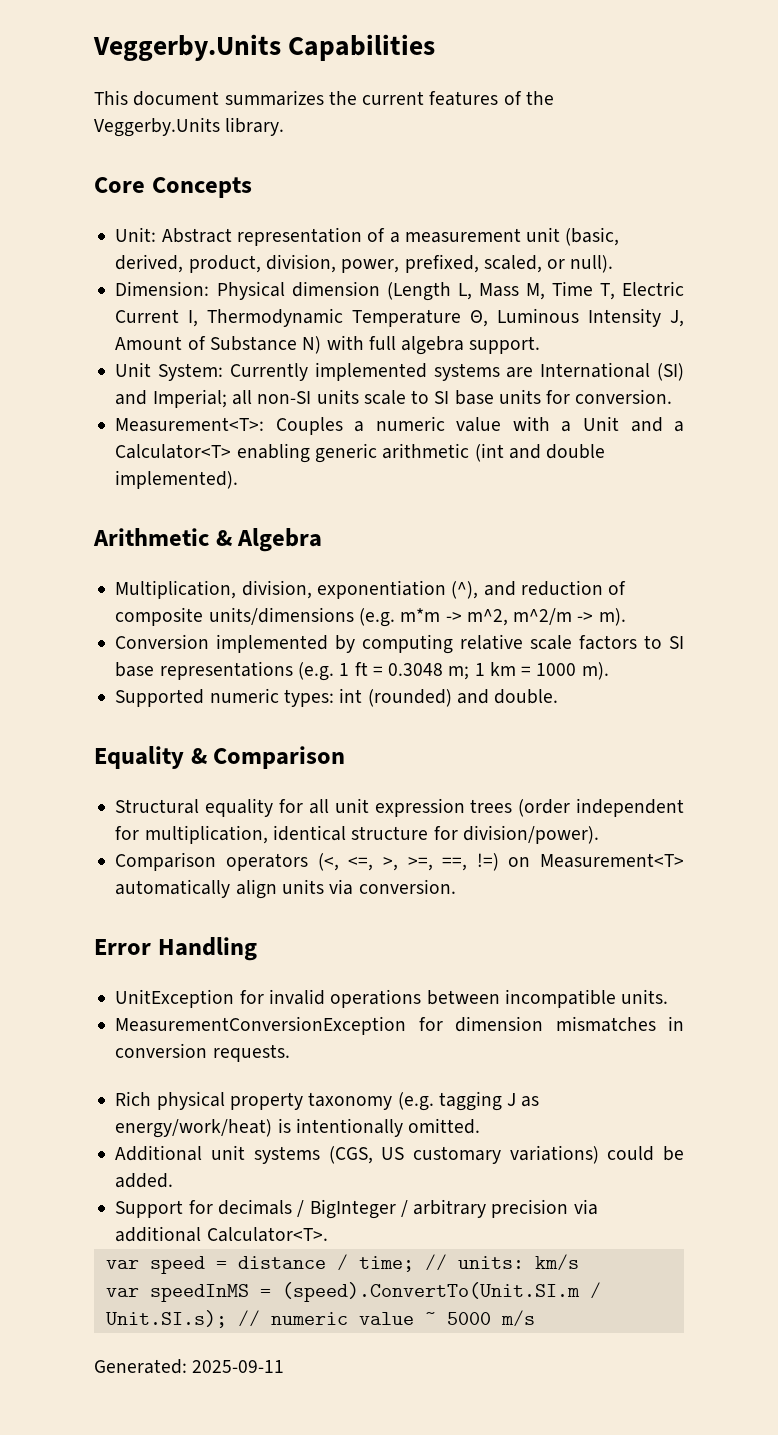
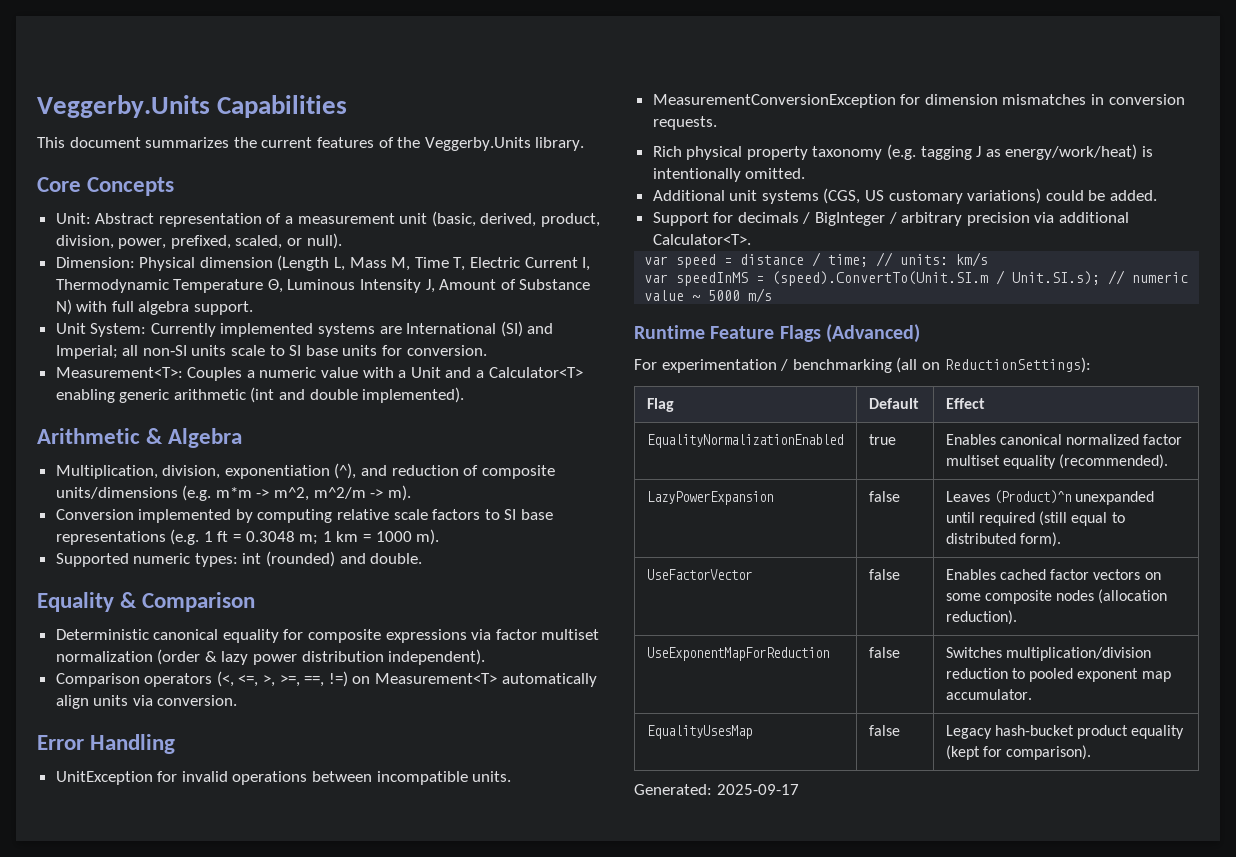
- Structural equality for all unit expression trees (order independent for multiplication, identical structure for division/power).
+ Deterministic canonical equality for composite expressions via factor multiset normalization (order & lazy power distribution independent).
+ Runtime Feature Flags (Advanced)
+ For experimentation / benchmarking (all on ReductionSettings):
+ Flag | Default | Effect
+ EqualityNormalizationEnabled | true | Enables canonical normalized factor multiset equality (recommended).
+ LazyPowerExpansion | false | Leaves (Product)^n unexpanded until required (still equal to distributed form).
+ UseFactorVector | false | Enables cached factor vectors on some composite nodes (allocation reduction).
+ UseExponentMapForReduction | false | Switches multiplication/division reduction to pooled exponent map accumulator.
+ EqualityUsesMap | false | Legacy hash-bucket product equality (kept for comparison).
- Generated: 2025-09-11
+ Generated: 2025-09-17

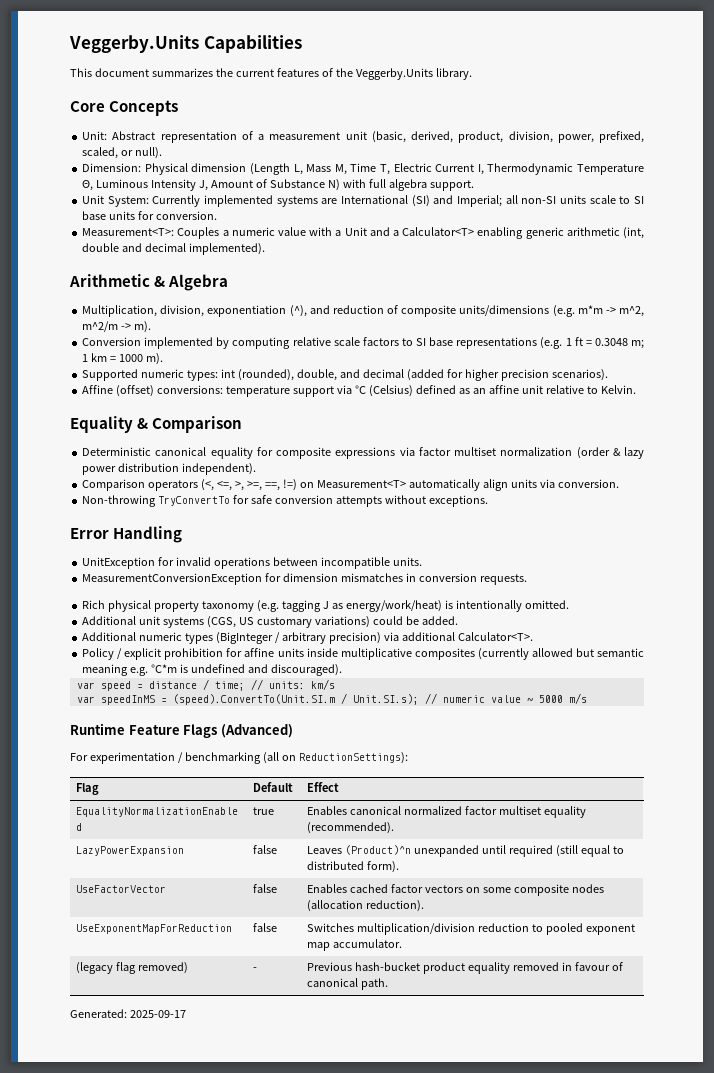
- Measurement<T>: Couples a numeric value with a Unit and a Calculator<T> enabling generic arithmetic (int and double implemented).
+ Measurement<T>: Couples a numeric value with a Unit and a Calculator<T> enabling generic arithmetic (int, double and decimal implemented).
- Supported numeric types: int (rounded) and double.
+ Supported numeric types: int (rounded), double, and decimal (added for higher precision scenarios).
+ Affine (offset) conversions: temperature support via °C (Celsius) defined as an affine unit relative to Kelvin.
+ Non-throwing TryConvertTo for safe conversion attempts without exceptions.
- Support for decimals / BigInteger / arbitrary precision via additional Calculator<T>.
+ Additional numeric types (BigInteger / arbitrary precision) via additional Calculator<T>.
+ Policy / explicit prohibition for affine units inside multiplicative composites (currently allowed but semantic meaning e.g. °C*m is undefined and discouraged).
- EqualityUsesMap | false | Legacy hash-bucket product equality (kept for comparison).
+ (legacy flag removed) | - | Previous hash-bucket product equality removed in favour of canonical path.

